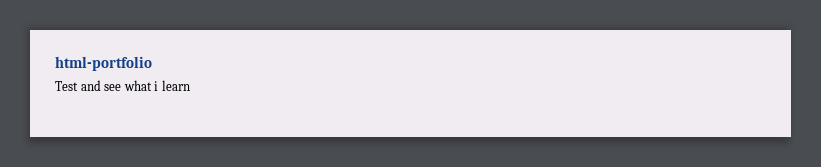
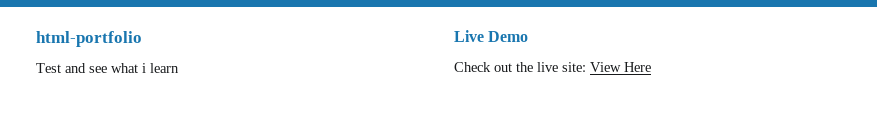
+ Live Demo
+ Check out the live site: View Here

